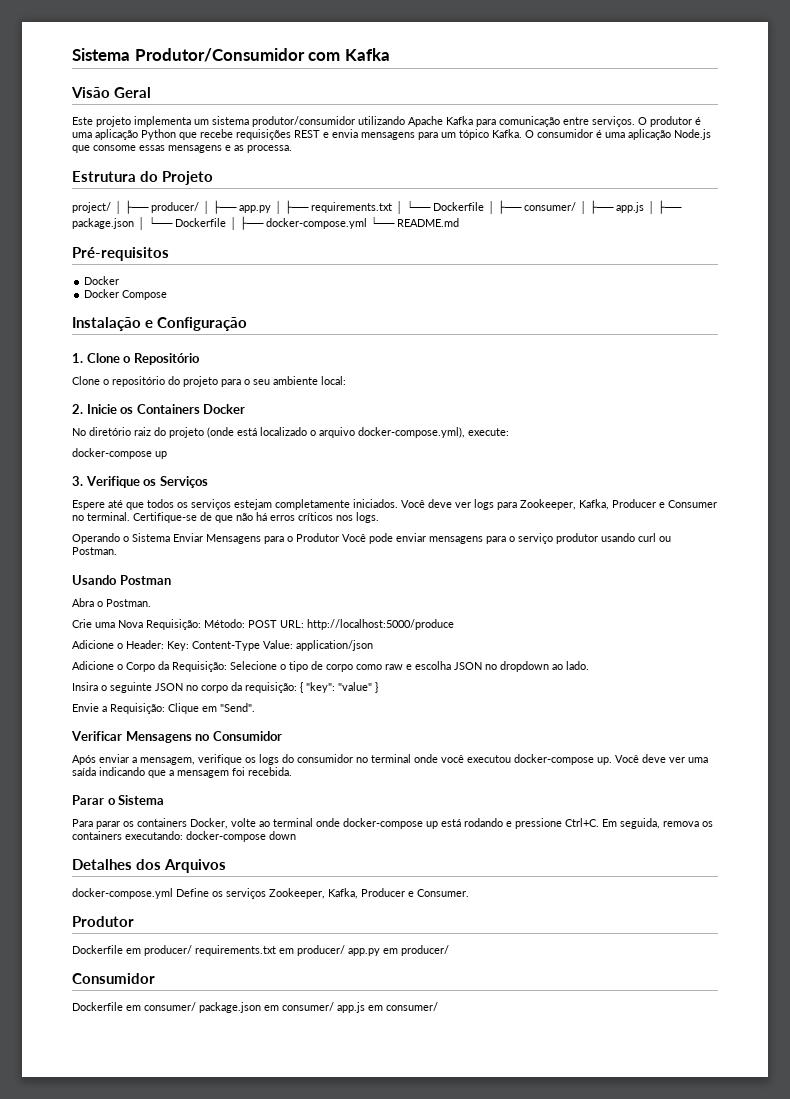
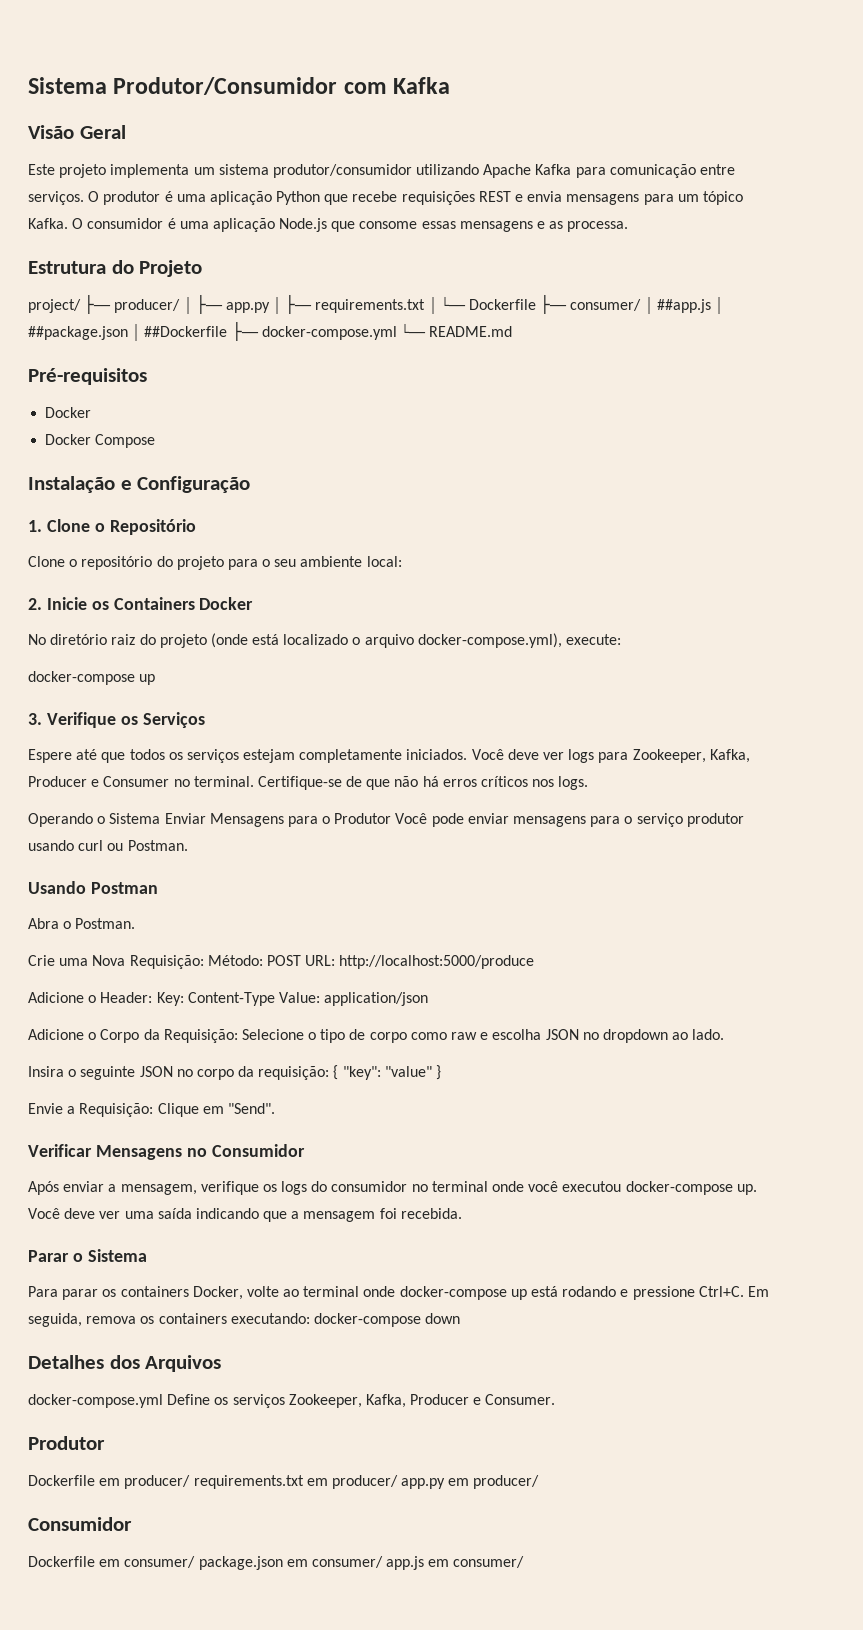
- project/ │ ├── producer/ │ ├── app.py │ ├── requirements.txt │ └── Dockerfile │ ├── consumer/ │ ├── app.js │ ├── package.json │ └── Dockerfile │ ├── docker-compose.yml └── README.md
+ project/ ├── producer/ │ ├── app.py │ ├── requirements.txt │ └── Dockerfile ├── consumer/ │ ##app.js │ ##package.json │ ##Dockerfile ├── docker-compose.yml └── README.md

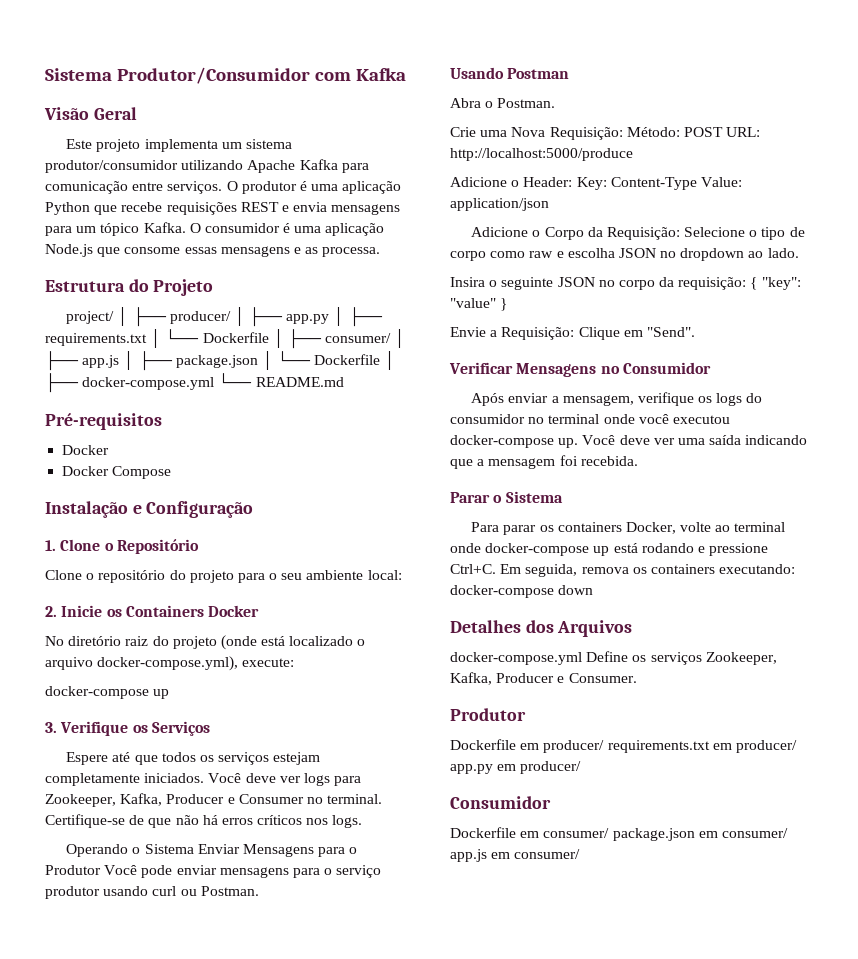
- project/ ├── producer/ │ ├── app.py │ ├── requirements.txt │ └── Dockerfile ├── consumer/ │ ##app.js │ ##package.json │ ##Dockerfile ├── docker-compose.yml └── README.md
+ project/ │ ├── producer/ │ ├── app.py │ ├── requirements.txt │ └── Dockerfile │ ├── consumer/ │ ├── app.js │ ├── package.json │ └── Dockerfile │ ├── docker-compose.yml └── README.md

